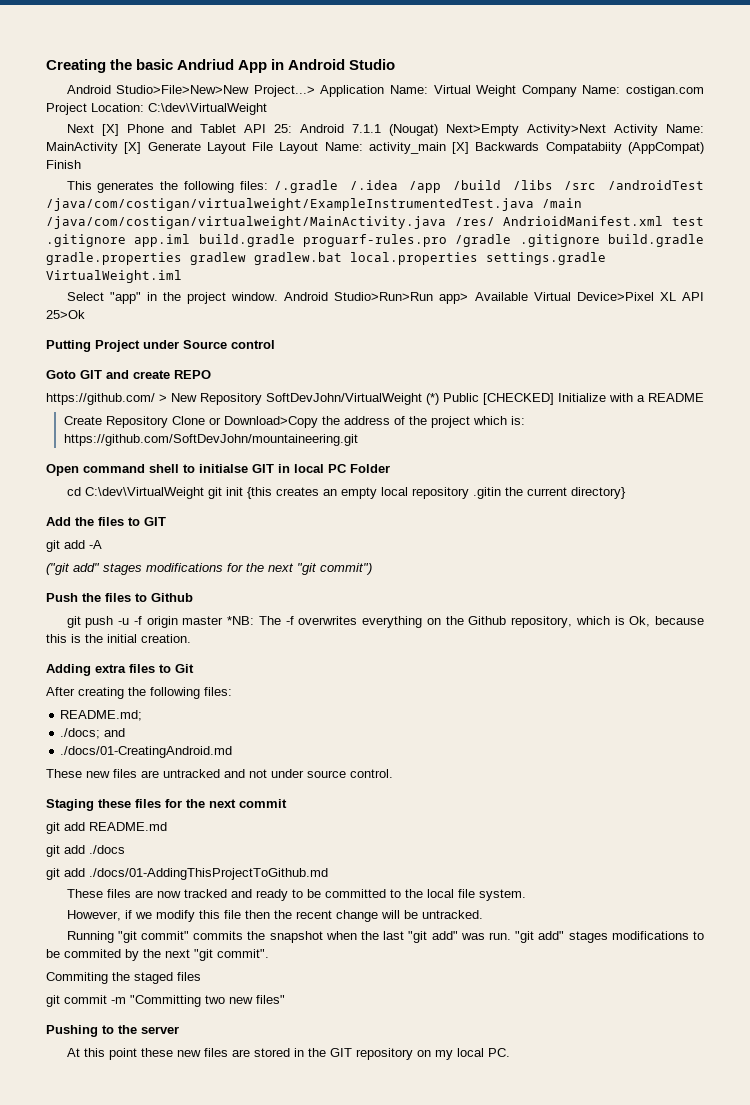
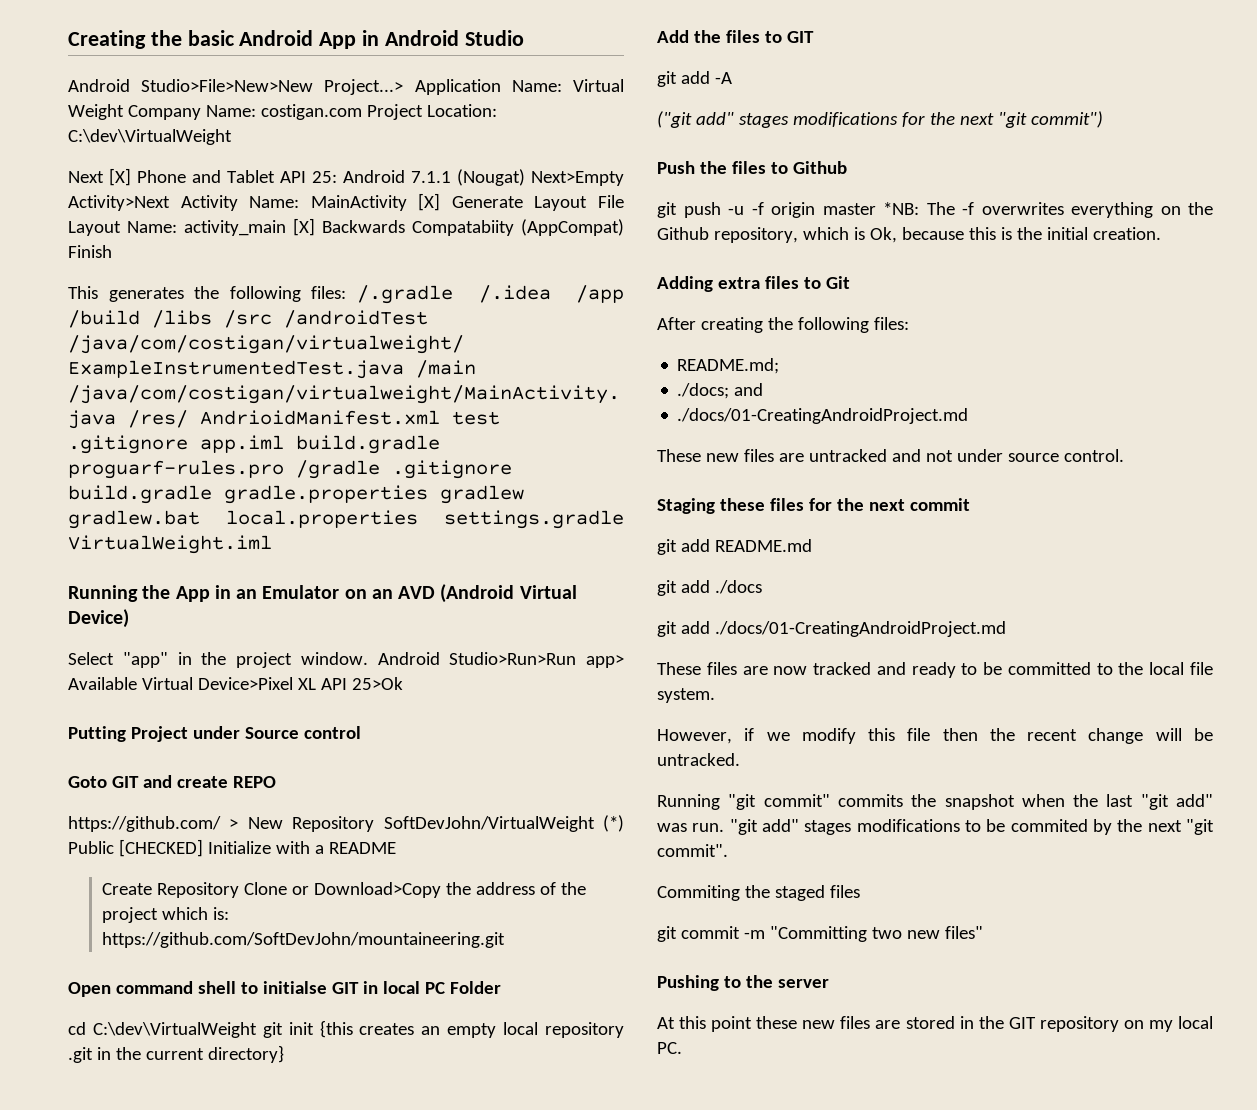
- Creating the basic Andriud App in Android Studio
+ Creating the basic Android App in Android Studio
+ Running the App in an Emulator on an AVD (Android Virtual Device)
- cd C:\dev\VirtualWeight git init {this creates an empty local repository .gitin the current directory}
+ cd C:\dev\VirtualWeight git init {this creates an empty local repository .git in the current directory}
  ./docs; and
- ./docs/01-CreatingAndroid.md
+ ./docs/01-CreatingAndroidProject.md
- git add ./docs/01-AddingThisProjectToGithub.md
+ git add ./docs/01-CreatingAndroidProject.md

